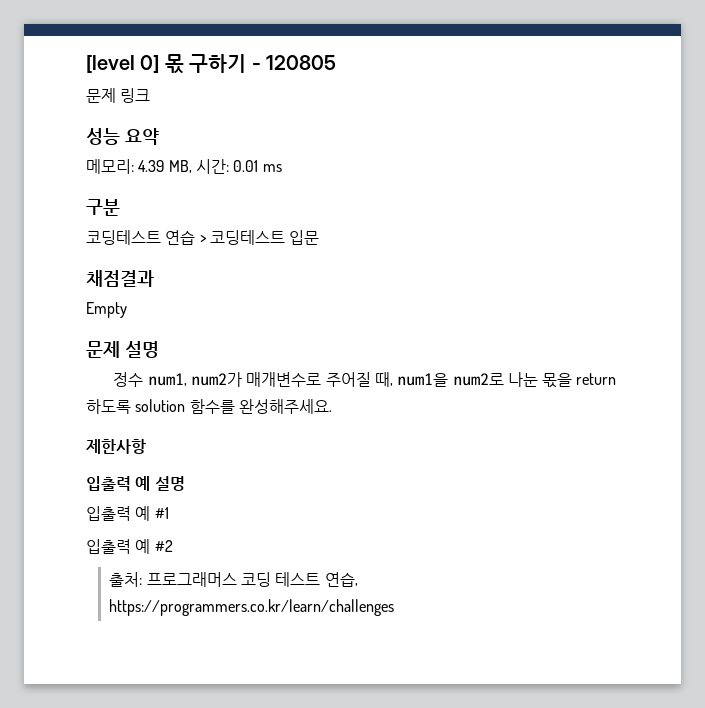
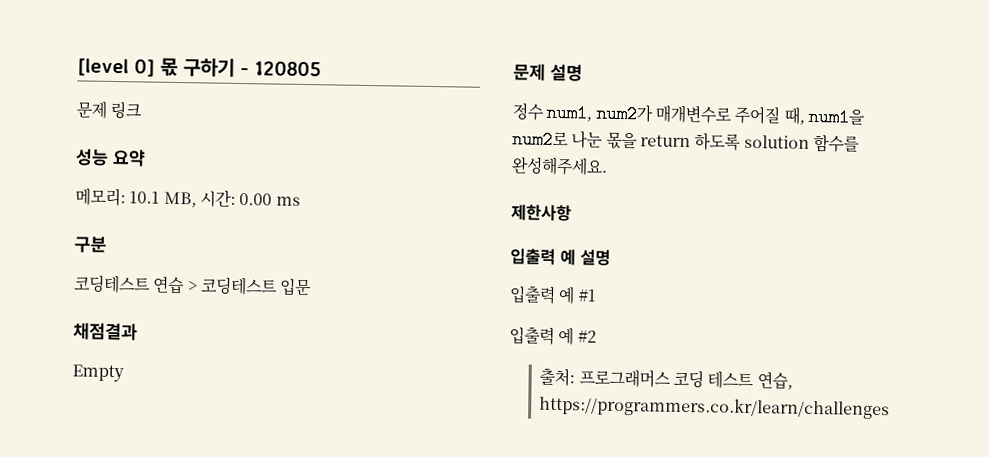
- 메모리: 4.39 MB, 시간: 0.01 ms
+ 메모리: 10.1 MB, 시간: 0.00 ms

